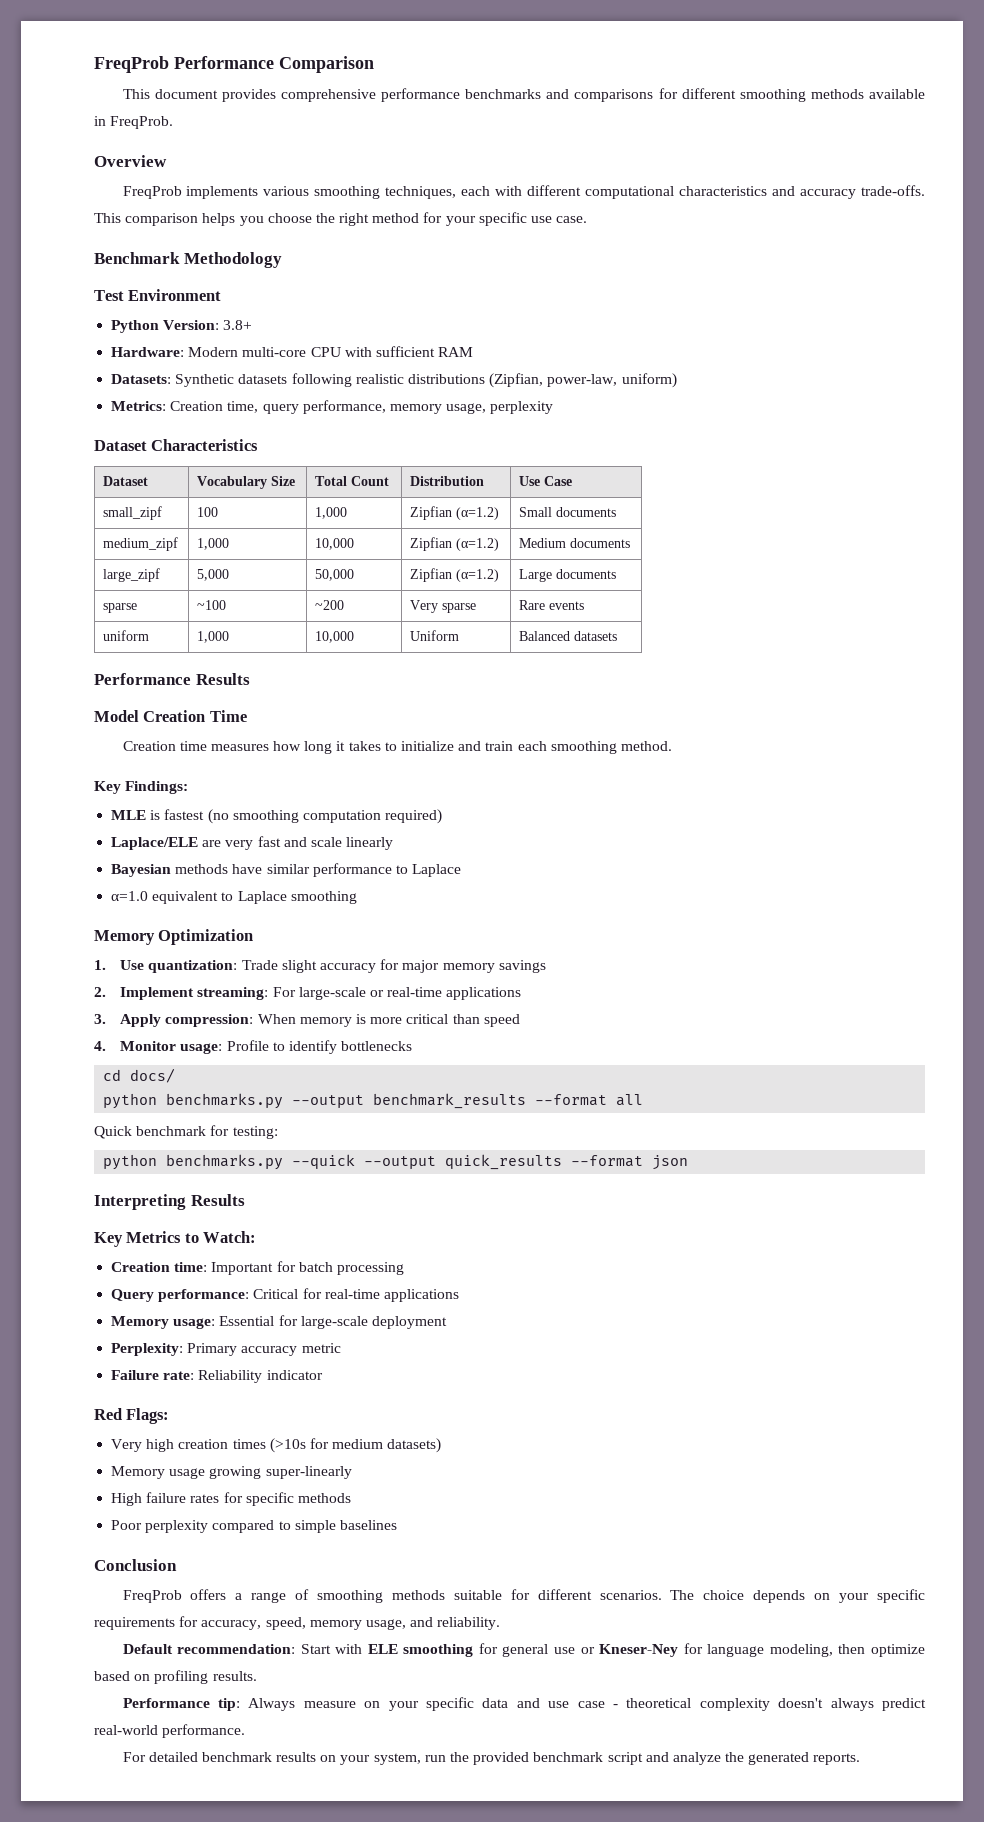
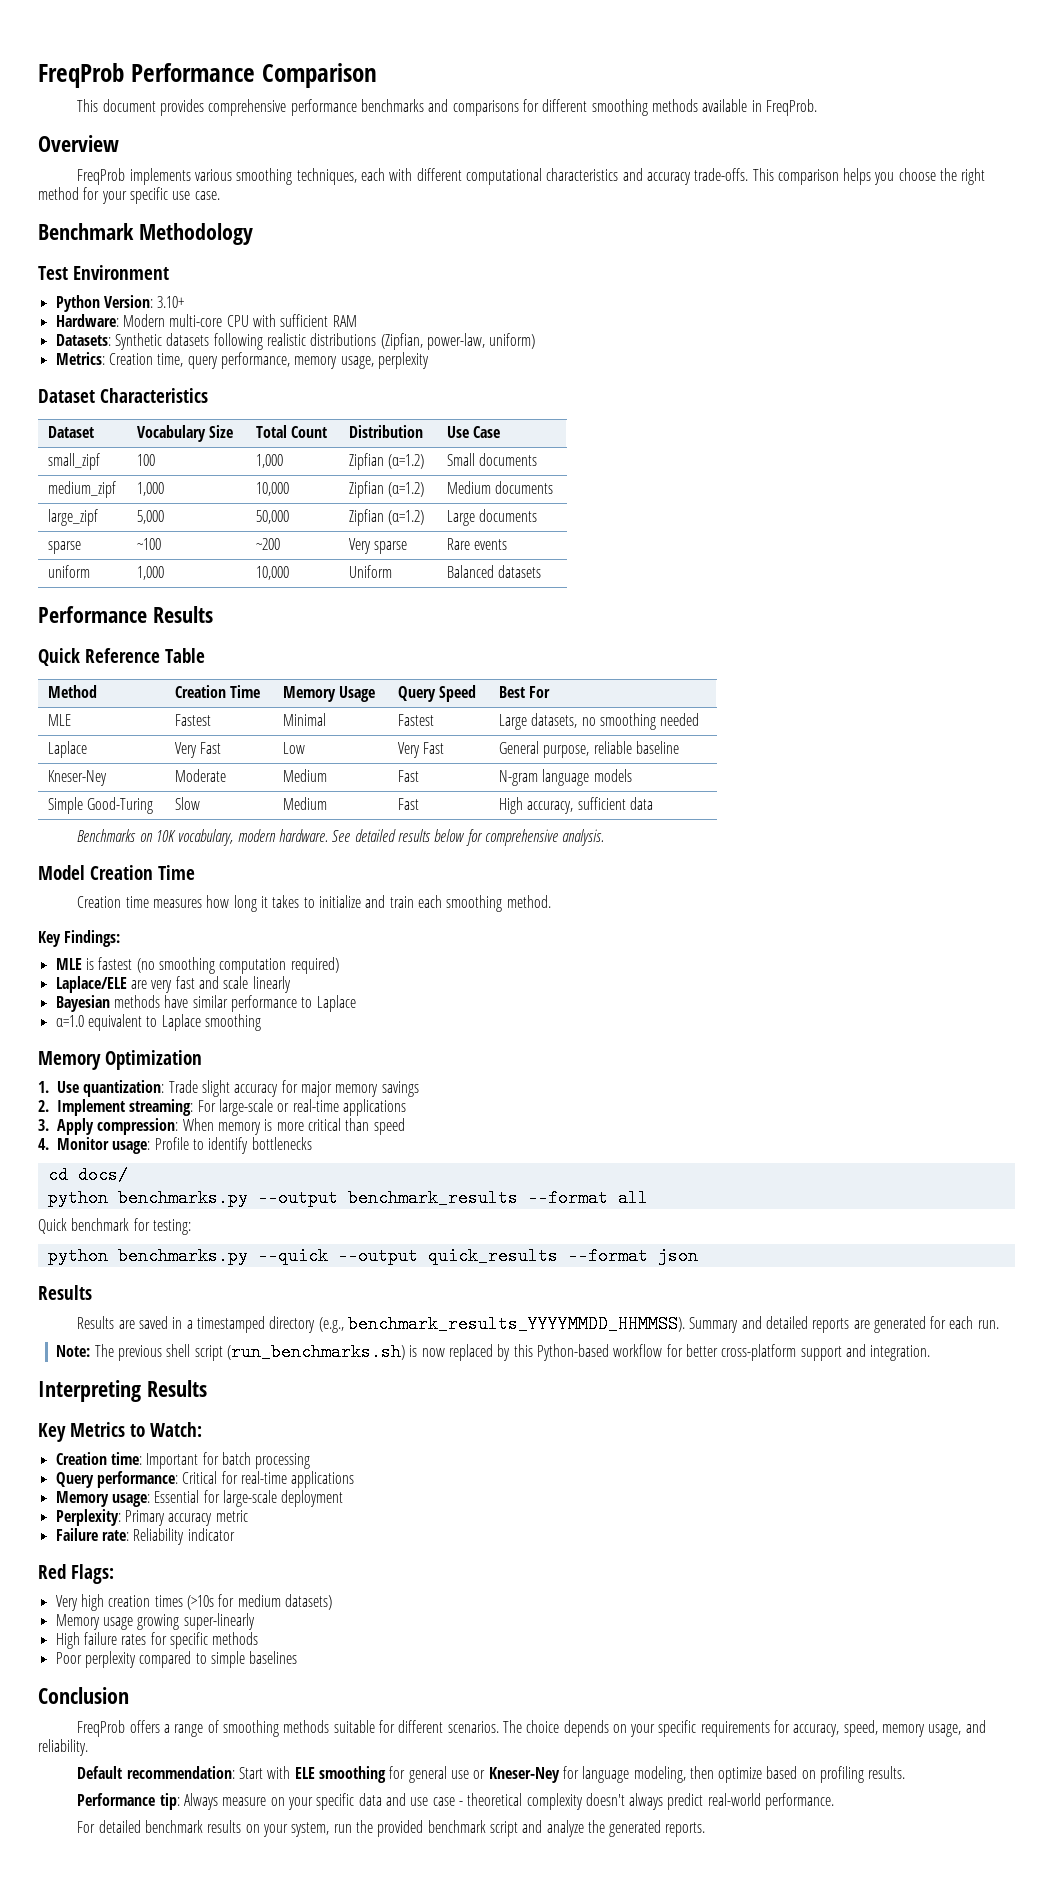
- Python Version: 3.8+
+ Python Version: 3.10+
+ Quick Reference Table
+ Method | Creation Time | Memory Usage | Query Speed | Best For
+ MLE | Fastest | Minimal | Fastest | Large datasets, no smoothing needed
+ Laplace | Very Fast | Low | Very Fast | General purpose, reliable baseline
+ Kneser-Ney | Moderate | Medium | Fast | N-gram language models
+ Simple Good-Turing | Slow | Medium | Fast | High accuracy, sufficient data
+ Benchmarks on 10K vocabulary, modern hardware. See detailed results below for comprehensive analysis.
  python benchmarks.py --quick --output quick_results --format json
+ Results
+ Results are saved in a timestamped directory (e.g., benchmark_results_YYYYMMDD_HHMMSS). Summary and detailed reports are generated for each run.
+ Note: The previous shell script (run_benchmarks.sh) is now replaced by this Python-based workflow for better cross-platform support and integration.

